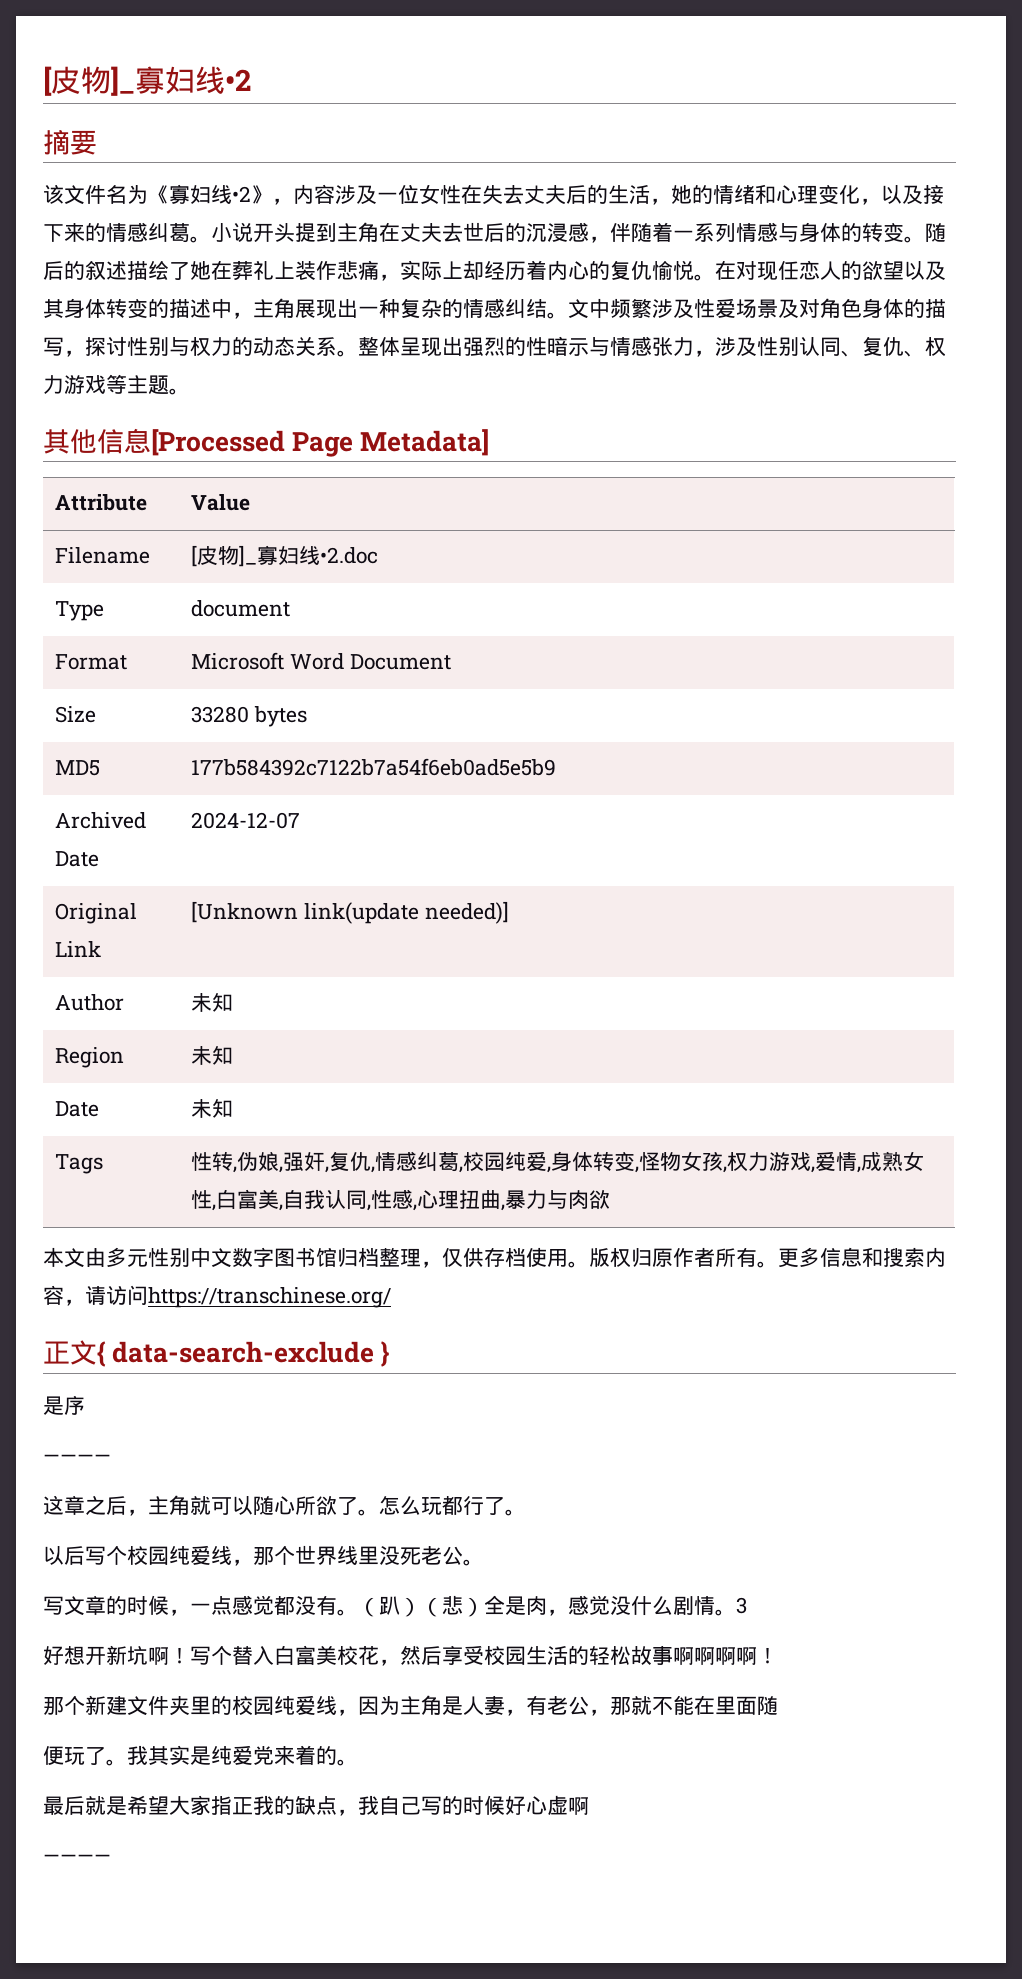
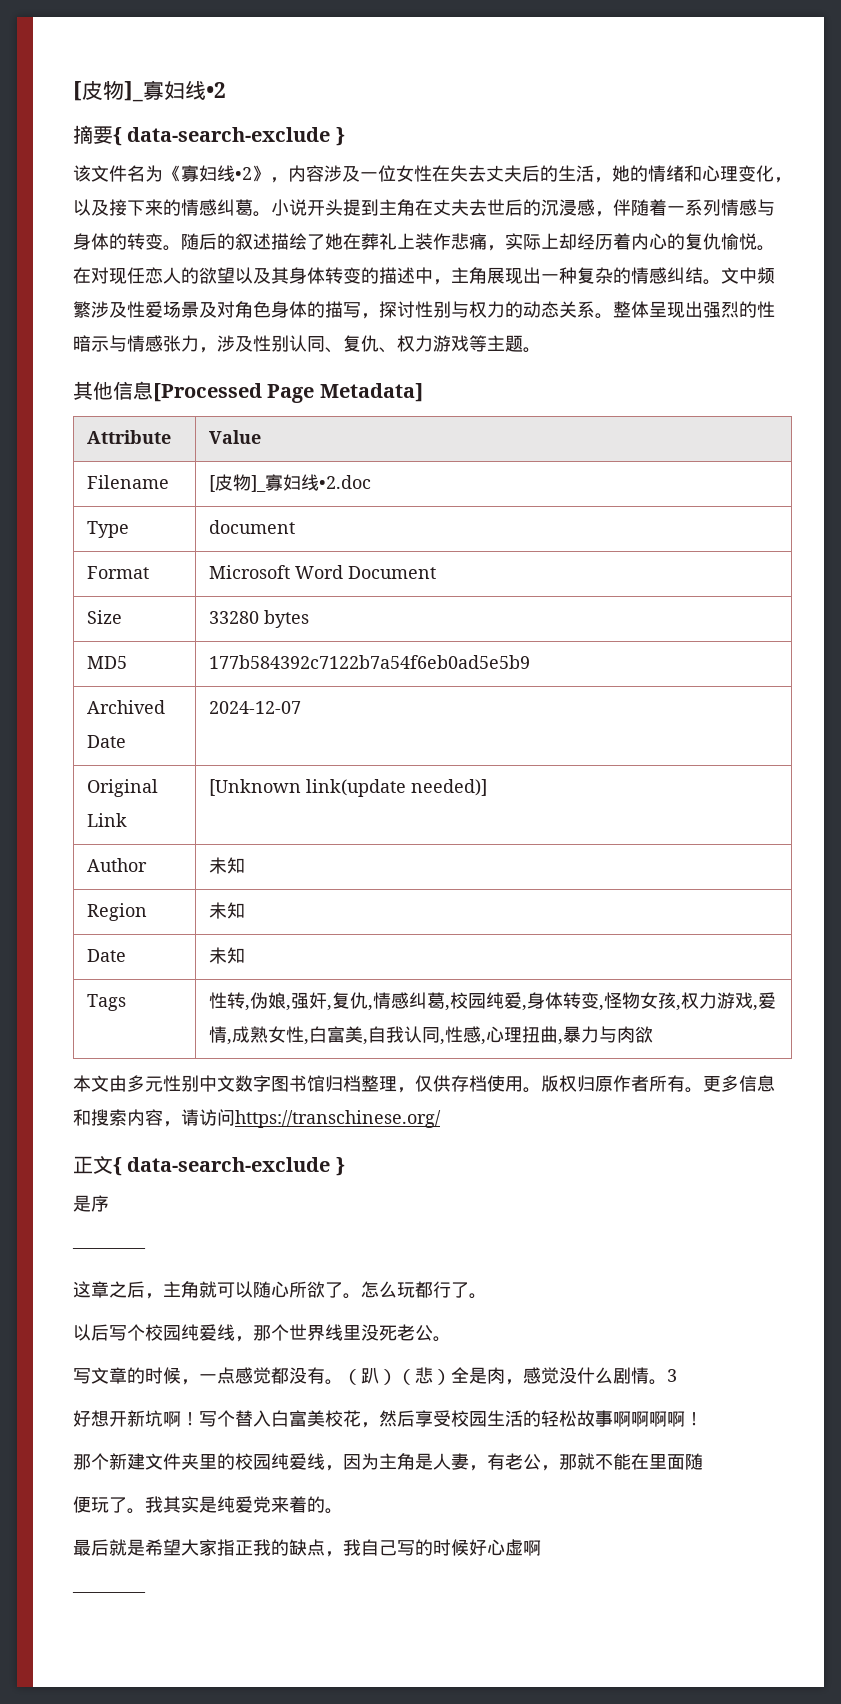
- 摘要
+ 摘要{ data-search-exclude }

